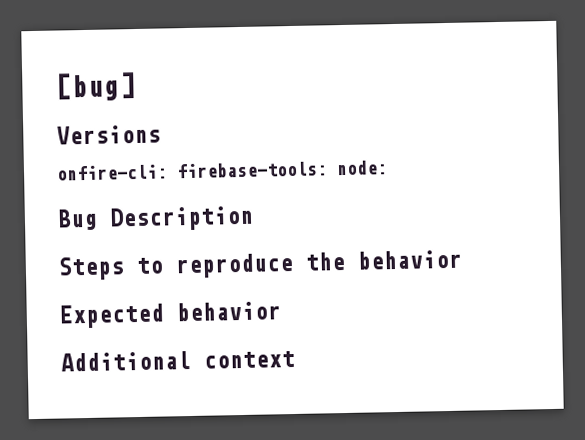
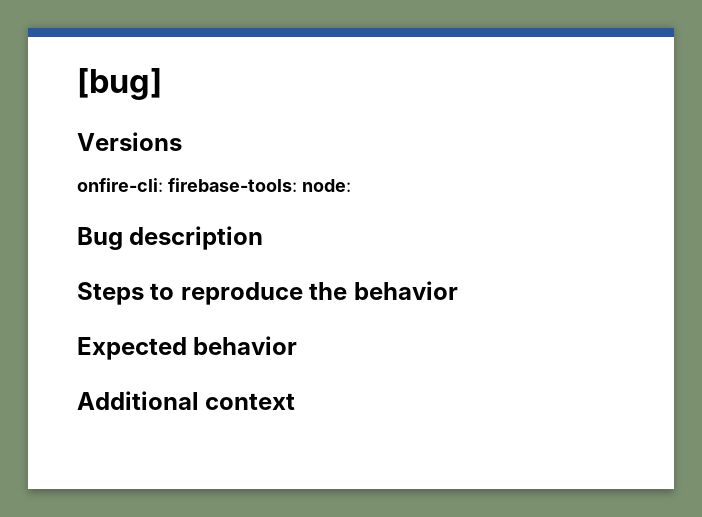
- Bug Description
+ Bug description

